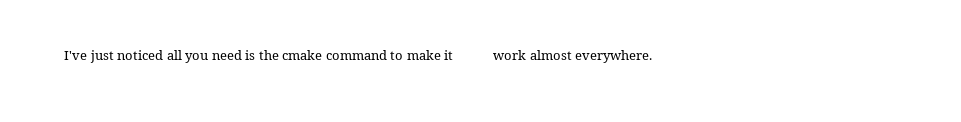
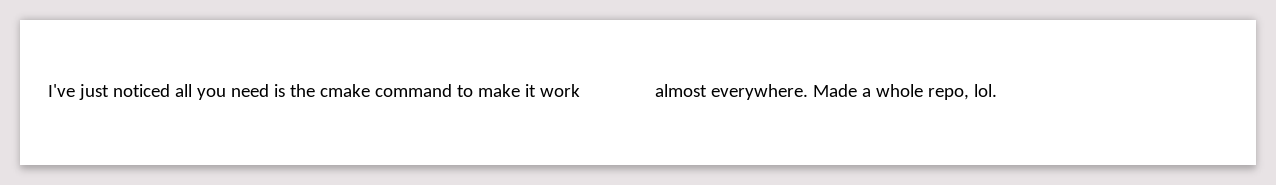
+ Made a whole repo, lol.

